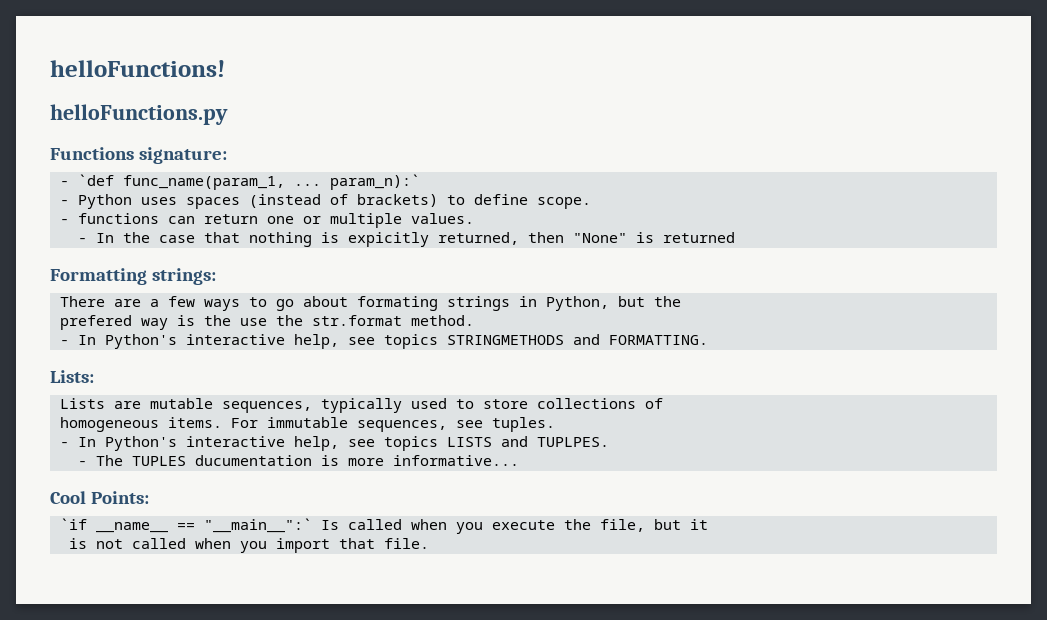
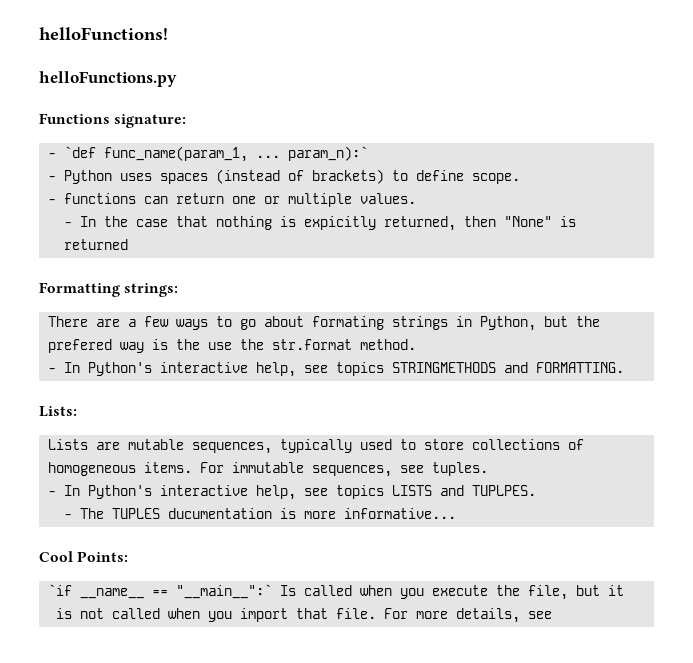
+ For more details, see

